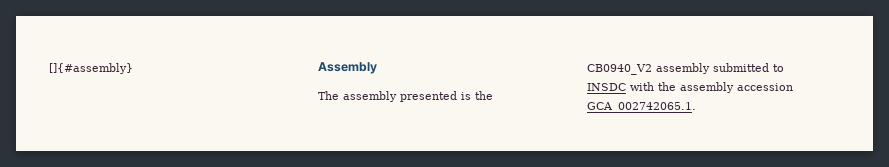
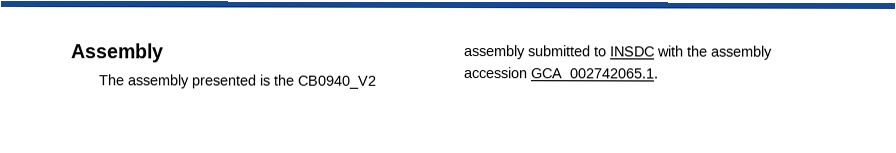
- []{#assembly}

